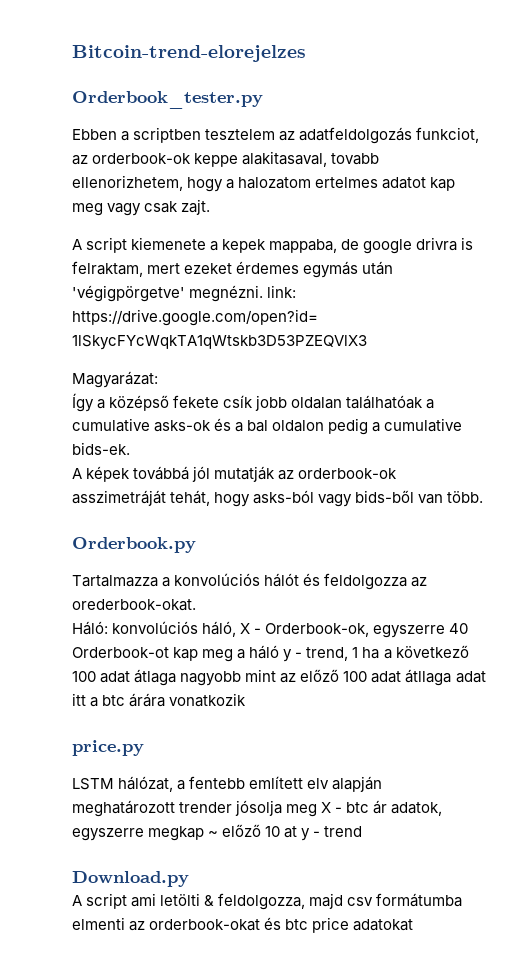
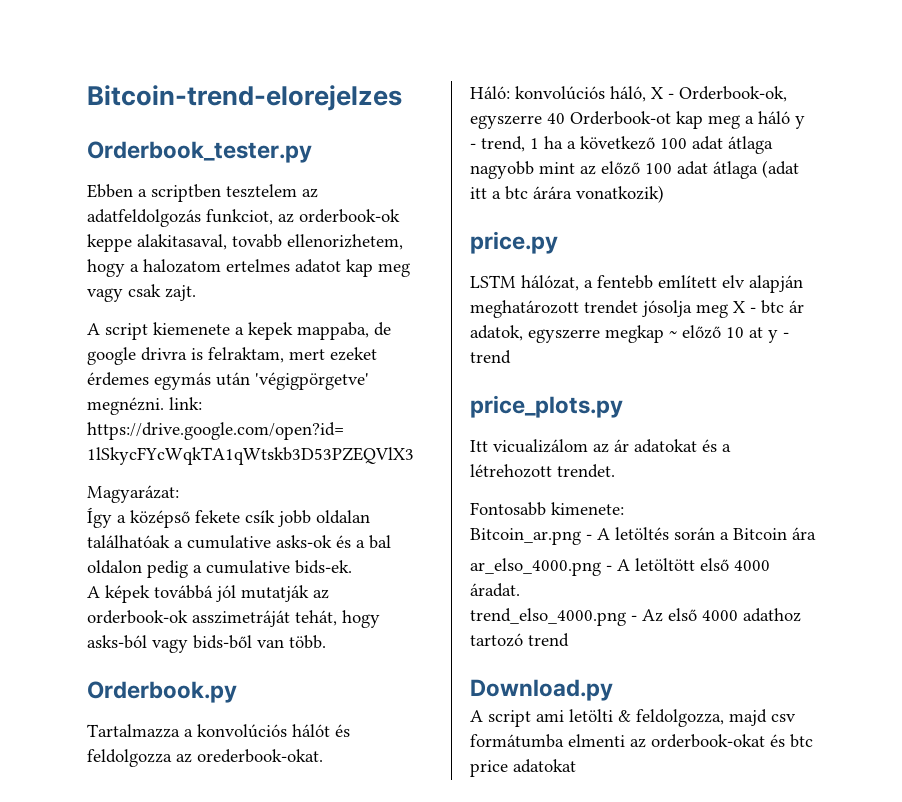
- Háló: konvolúciós háló, X - Orderbook-ok, egyszerre 40 Orderbook-ot kap meg a háló y - trend, 1 ha a következő 100 adat átlaga nagyobb mint az előző 100 adat átllaga adat itt a btc árára vonatkozik
+ Háló: konvolúciós háló, X - Orderbook-ok, egyszerre 40 Orderbook-ot kap meg a háló y - trend, 1 ha a következő 100 adat átlaga nagyobb mint az előző 100 adat átlaga (adat itt a btc árára vonatkozik)
- LSTM hálózat, a fentebb említett elv alapján meghatározott trender jósolja meg X - btc ár adatok, egyszerre megkap ~ előző 10 at y - trend
+ LSTM hálózat, a fentebb említett elv alapján meghatározott trendet jósolja meg X - btc ár adatok, egyszerre megkap ~ előző 10 at y - trend
+ price_plots.py
+ Itt vicualizálom az ár adatokat és a létrehozott trendet.
+ Fontosabb kimenete:
+ Bitcoin_ar.png - A letöltés során a Bitcoin ára
+ ar_elso_4000.png - A letöltött első 4000 áradat.
+ trend_elso_4000.png - Az első 4000 adathoz tartozó trend

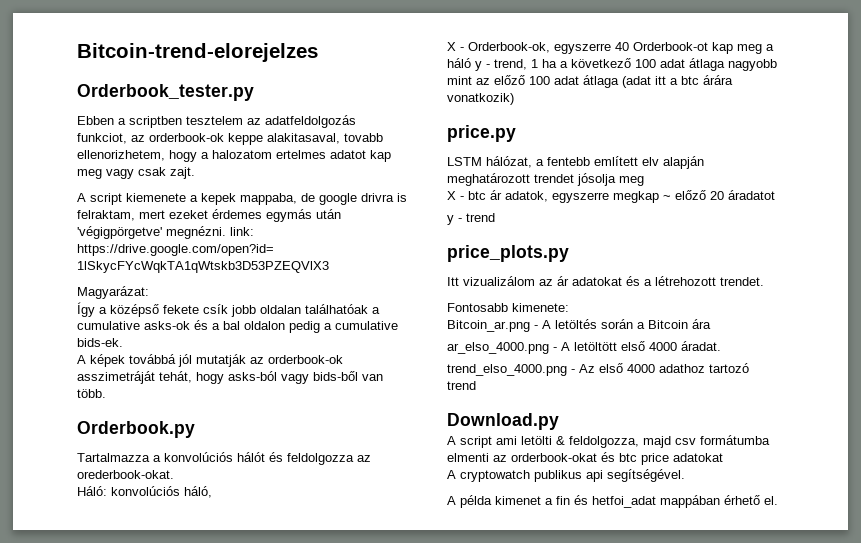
- Háló: konvolúciós háló, X - Orderbook-ok, egyszerre 40 Orderbook-ot kap meg a háló y - trend, 1 ha a következő 100 adat átlaga nagyobb mint az előző 100 adat átlaga (adat itt a btc árára vonatkozik)
+ Háló: konvolúciós háló,
+ X - Orderbook-ok, egyszerre 40 Orderbook-ot kap meg a háló y - trend, 1 ha a következő 100 adat átlaga nagyobb mint az előző 100 adat átlaga (adat itt a btc árára vonatkozik)
- LSTM hálózat, a fentebb említett elv alapján meghatározott trendet jósolja meg X - btc ár adatok, egyszerre megkap ~ előző 10 at y - trend
+ LSTM hálózat, a fentebb említett elv alapján meghatározott trendet jósolja meg
+ X - btc ár adatok, egyszerre megkap ~ előző 20 áradatot
+ y - trend
- Itt vicualizálom az ár adatokat és a létrehozott trendet.
+ Itt vizualizálom az ár adatokat és a létrehozott trendet.
+ A cryptowatch publikus api segítségével.
+ A példa kimenet a fin és hetfoi_adat mappában érhető el.

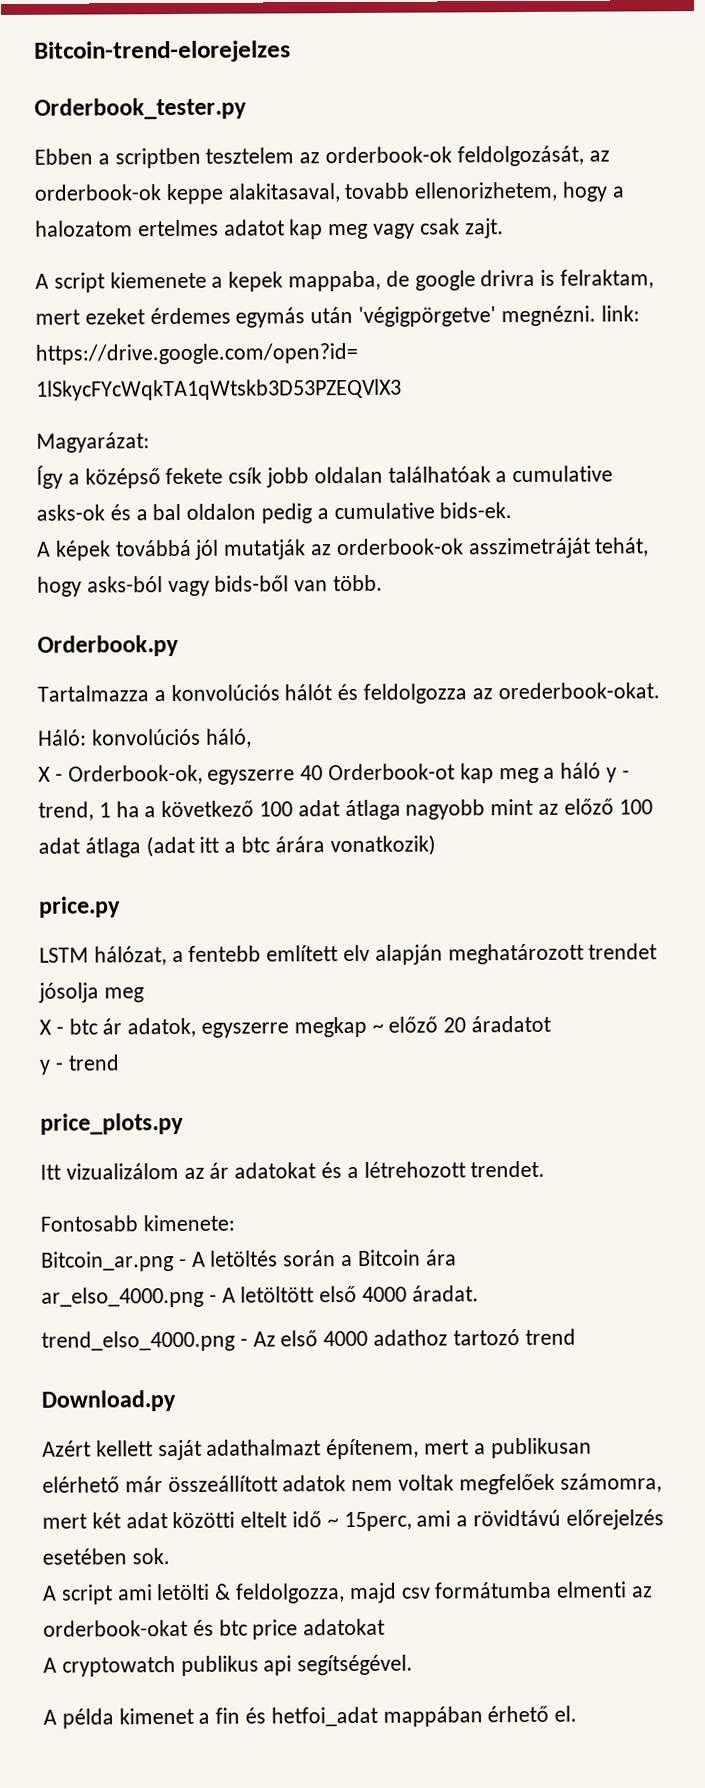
- Ebben a scriptben tesztelem az adatfeldolgozás funkciot, az orderbook-ok keppe alakitasaval, tovabb ellenorizhetem, hogy a halozatom ertelmes adatot kap meg vagy csak zajt.
+ Ebben a scriptben tesztelem az orderbook-ok feldolgozását, az orderbook-ok keppe alakitasaval, tovabb ellenorizhetem, hogy a halozatom ertelmes adatot kap meg vagy csak zajt.
+ Azért kellett saját adathalmazt építenem, mert a publikusan elérhető már összeállított adatok nem voltak megfelőek számomra, mert két adat közötti eltelt idő ~ 15perc, ami a rövidtávú előrejelzés esetében sok.

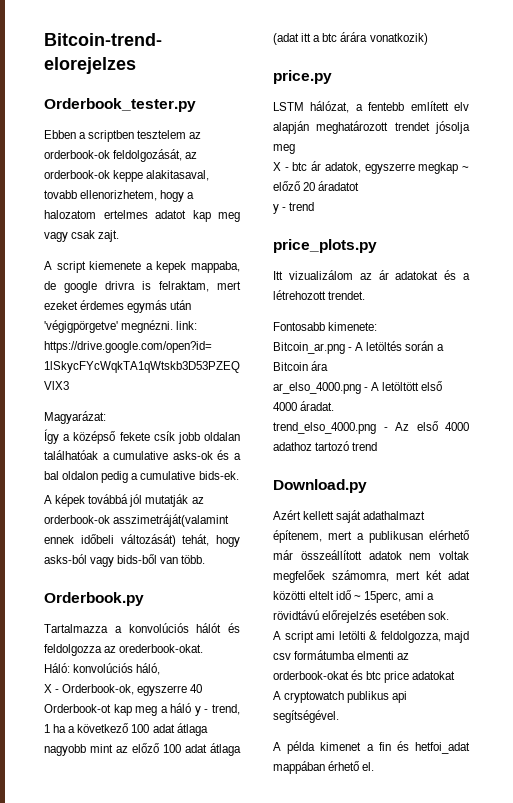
- A képek továbbá jól mutatják az orderbook-ok asszimetráját tehát, hogy asks-ból vagy bids-ből van több.
+ A képek továbbá jól mutatják az orderbook-ok asszimetráját(valamint ennek időbeli változását) tehát, hogy asks-ból vagy bids-ből van több.

